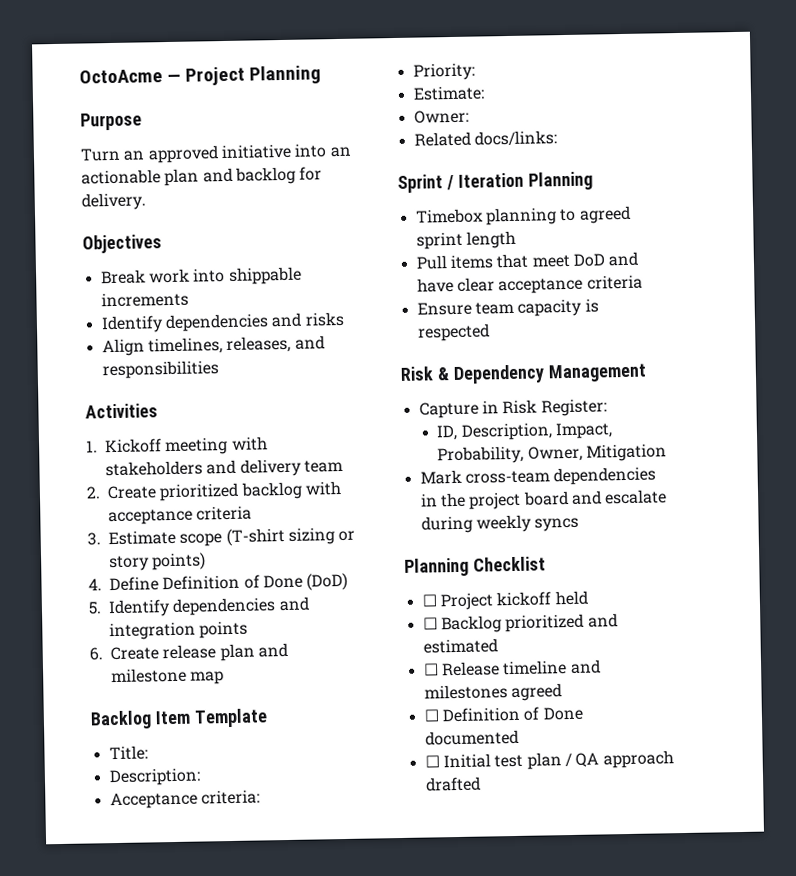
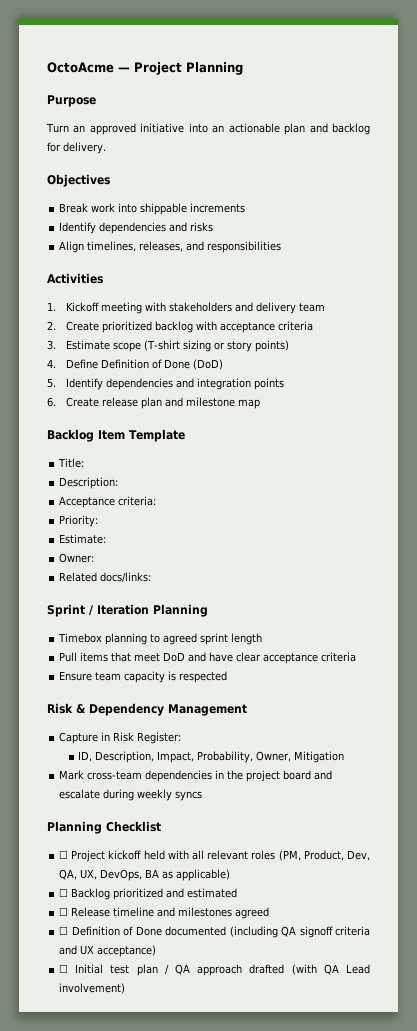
- ☐ Project kickoff held
+ ☐ Project kickoff held with all relevant roles (PM, Product, Dev, QA, UX, DevOps, BA as applicable)
- ☐ Definition of Done documented
+ ☐ Definition of Done documented (including QA signoff criteria and UX acceptance)
- ☐ Initial test plan / QA approach drafted
+ ☐ Initial test plan / QA approach drafted (with QA Lead involvement)

